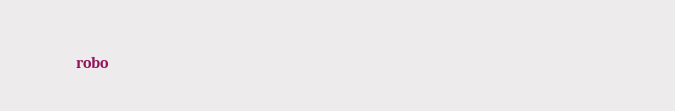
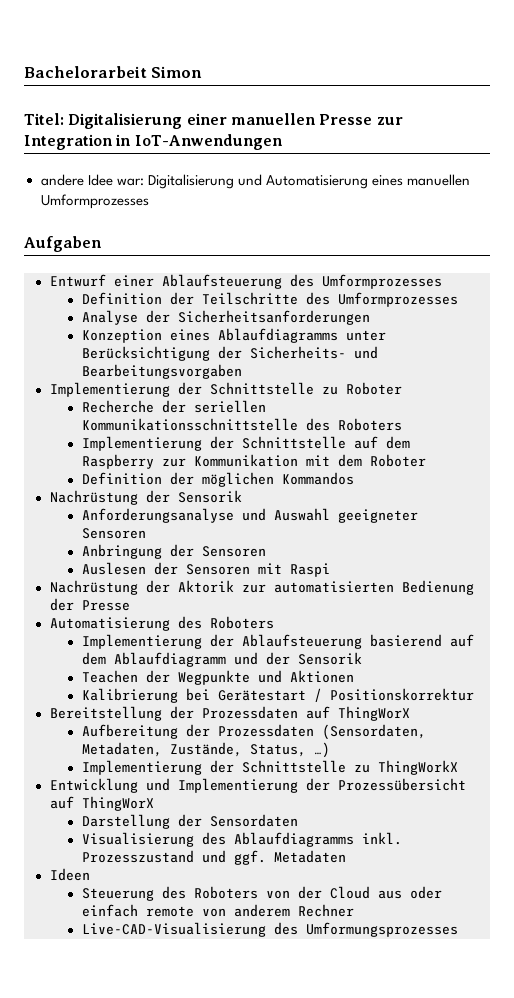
- robo
+ Bachelorarbeit Simon
+ Titel: Digitalisierung einer manuellen Presse zur Integration in IoT-Anwendungen
+ andere Idee war: Digitalisierung und Automatisierung eines manuellen Umformprozesses
+ Aufgaben
+ Entwurf einer Ablaufsteuerung des Umformprozesses
+ Definition der Teilschritte des Umformprozesses
+ Analyse der Sicherheitsanforderungen
+ Konzeption eines Ablaufdiagramms unter Berücksichtigung der Sicherheits- und Bearbeitungsvorgaben
+ Implementierung der Schnittstelle zu Roboter
+ Recherche der seriellen Kommunikationsschnittstelle des Roboters
+ Implementierung der Schnittstelle auf dem Raspberry zur Kommunikation mit dem Roboter
+ Definition der möglichen Kommandos
+ Nachrüstung der Sensorik
+ Anforderungsanalyse und Auswahl geeigneter Sensoren
+ Anbringung der Sensoren
+ Auslesen der Sensoren mit Raspi
+ Nachrüstung der Aktorik zur automatisierten Bedienung der Presse
+ Automatisierung des Roboters
+ Implementierung der Ablaufsteuerung basierend auf dem Ablaufdiagramm und der Sensorik
+ Teachen der Wegpunkte und Aktionen
+ Kalibrierung bei Gerätestart / Positionskorrektur
+ Bereitstellung der Prozessdaten auf ThingWorX
+ Aufbereitung der Prozessdaten (Sensordaten, Metadaten, Zustände, Status, …)
+ Implementierung der Schnittstelle zu ThingWorkX
+ Entwicklung und Implementierung der Prozessübersicht auf ThingWorX
+ Darstellung der Sensordaten
+ Visualisierung des Ablaufdiagramms inkl. Prozesszustand und ggf. Metadaten
+ Ideen
+ Steuerung des Roboters von der Cloud aus oder einfach remote von anderem Rechner
+ Live-CAD-Visualisierung des Umformungsprozesses

